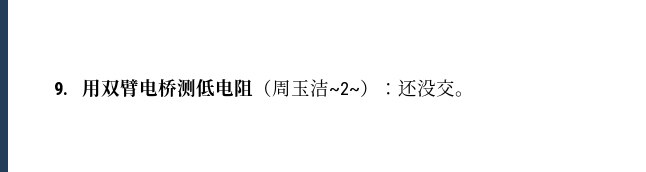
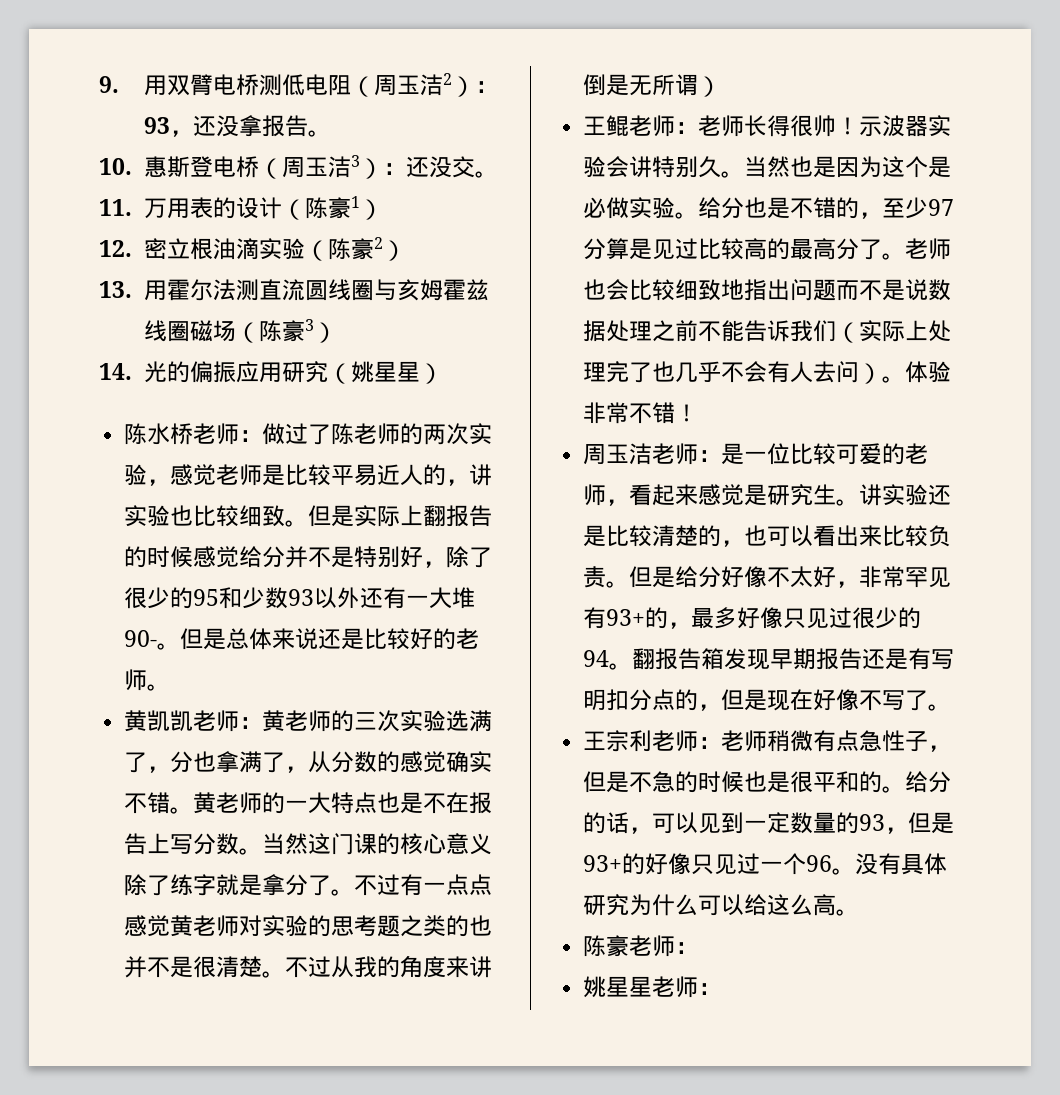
- 9.用双臂电桥测低电阻（周玉洁~2~）：还没交。
+ 9.用双臂电桥测低电阻（周玉洁2）：93，还没拿报告。
+ 10.惠斯登电桥（周玉洁3）：还没交。
+ 11.万用表的设计（陈豪1）
+ 12.密立根油滴实验（陈豪2）
+ 13.用霍尔法测直流圆线圈与亥姆霍兹线圈磁场（陈豪3）
+ 14.光的偏振应用研究（姚星星）
+ 陈水桥老师：做过了陈老师的两次实验，感觉老师是比较平易近人的，讲实验也比较细致。但是实际上翻报告的时候感觉给分并不是特别好，除了很少的95和少数93以外还有一大堆90-。但是总体来说还是比较好的老师。
+ 黄凯凯老师：黄老师的三次实验选满了，分也拿满了，从分数的感觉确实不错。黄老师的一大特点也是不在报告上写分数。当然这门课的核心意义除了练字就是拿分了。不过有一点点感觉黄老师对实验的思考题之类的也并不是很清楚。不过从我的角度来讲倒是无所谓）
+ 王鲲老师：老师长得很帅！示波器实验会讲特别久。当然也是因为这个是必做实验。给分也是不错的，至少97分算是见过比较高的最高分了。老师也会比较细致地指出问题而不是说数据处理之前不能告诉我们（实际上处理完了也几乎不会有人去问）。体验非常不错！
+ 周玉洁老师：是一位比较可爱的老师，看起来感觉是研究生。讲实验还是比较清楚的，也可以看出来比较负责。但是给分好像不太好，非常罕见有93+的，最多好像只见过很少的94。翻报告箱发现早期报告还是有写明扣分点的，但是现在好像不写了。
+ 王宗利老师：老师稍微有点急性子，但是不急的时候也是很平和的。给分的话，可以见到一定数量的93，但是93+的好像只见过一个96。没有具体研究为什么可以给这么高。
+ 陈豪老师：
+ 姚星星老师：

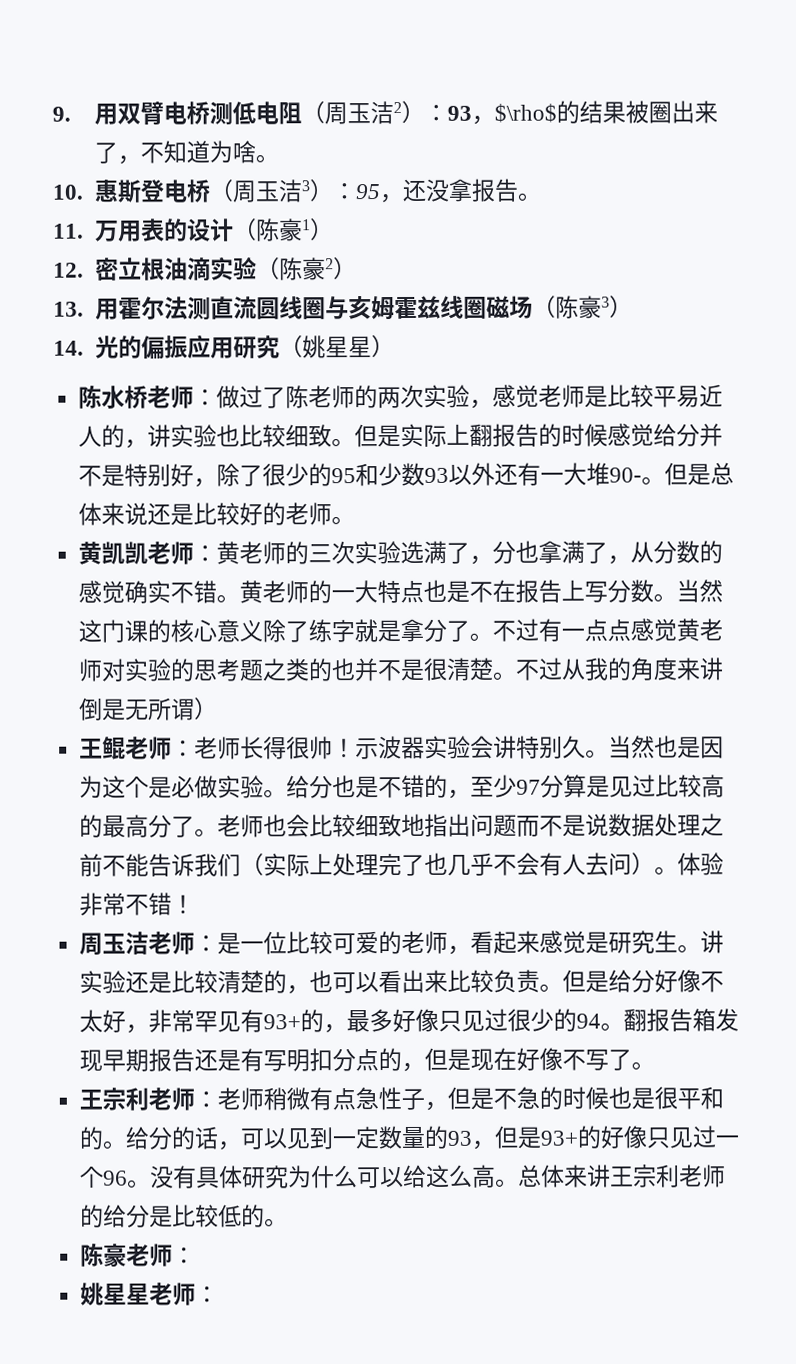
- 9.用双臂电桥测低电阻（周玉洁2）：93，还没拿报告。
+ 9.用双臂电桥测低电阻（周玉洁2）：93，$\rho$的结果被圈出来了，不知道为啥。
- 10.惠斯登电桥（周玉洁3）：还没交。
+ 10.惠斯登电桥（周玉洁3）：95，还没拿报告。
+ 总体来讲王宗利老师的给分是比较低的。

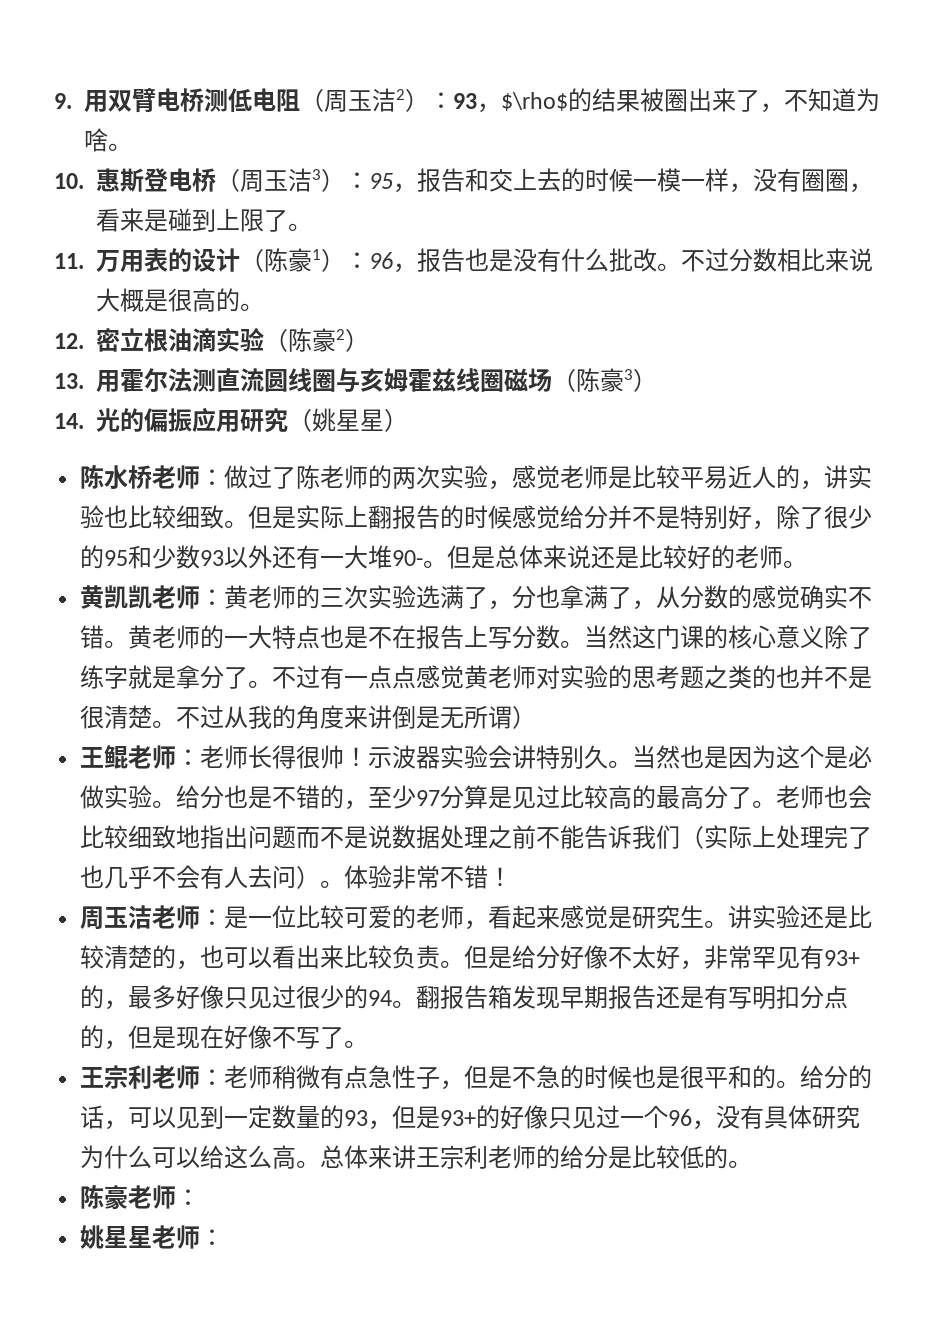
- 10.惠斯登电桥（周玉洁3）：95，还没拿报告。
+ 10.惠斯登电桥（周玉洁3）：95，报告和交上去的时候一模一样，没有圈圈，看来是碰到上限了。
- 11.万用表的设计（陈豪1）
+ 11.万用表的设计（陈豪1）：96，报告也是没有什么批改。不过分数相比来说大概是很高的。
- 给分的话，可以见到一定数量的93，但是93+的好像只见过一个96。没有具体研究为什么可以给这么高。
+ 给分的话，可以见到一定数量的93，但是93+的好像只见过一个96，没有具体研究为什么可以给这么高。

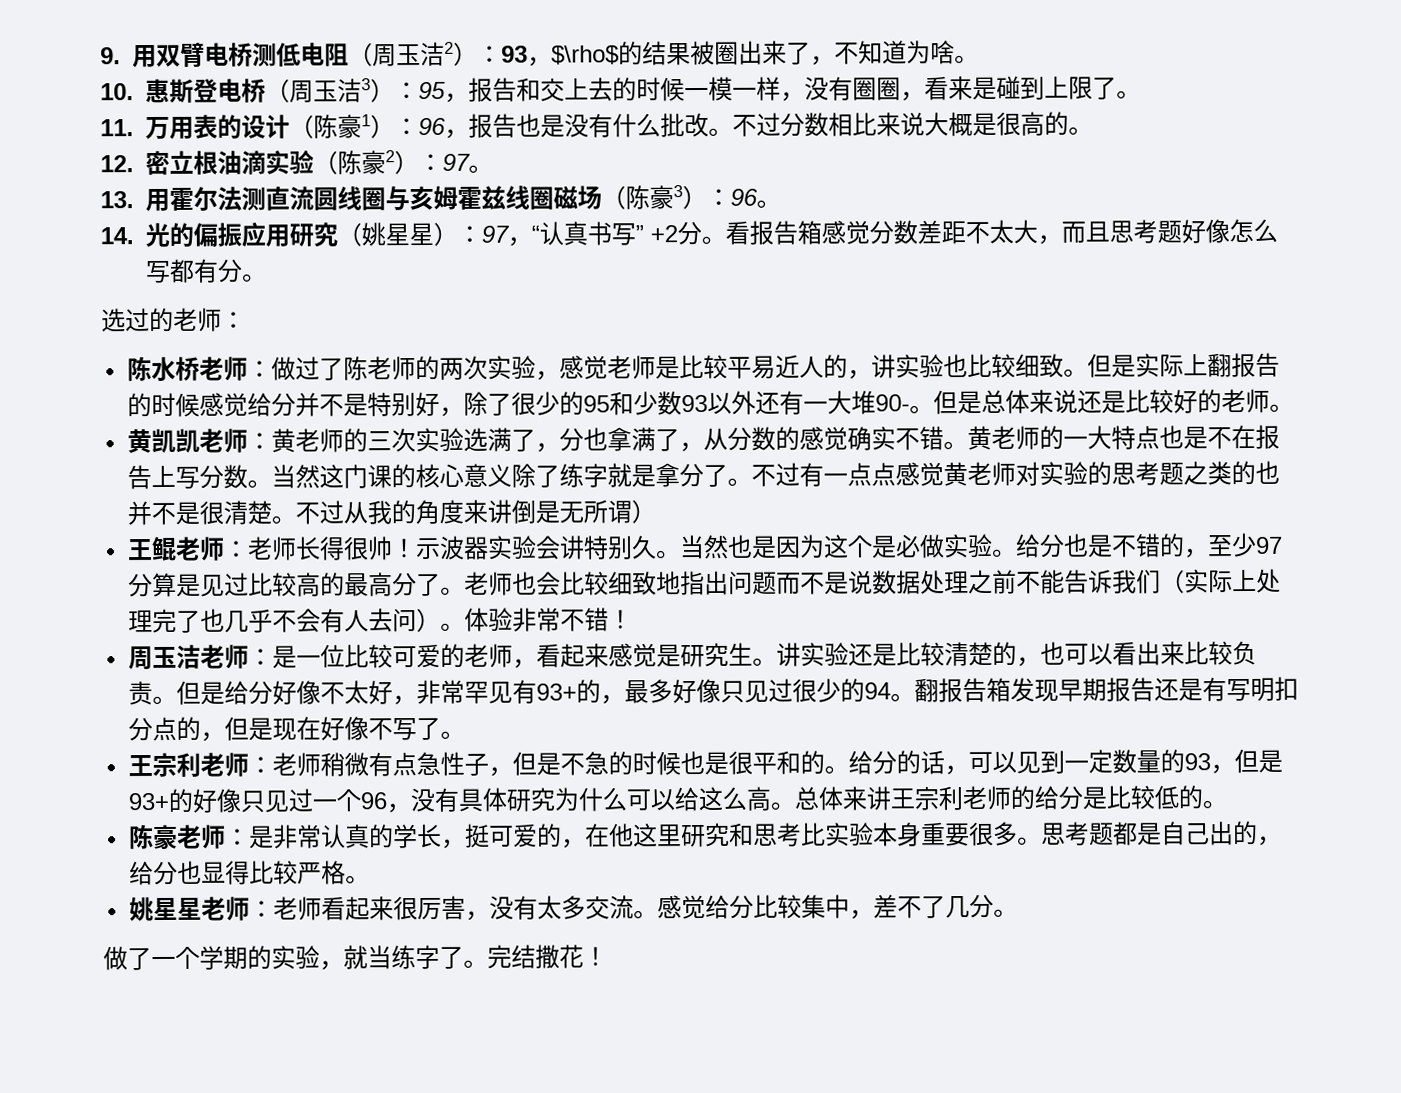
- 12.密立根油滴实验（陈豪2）
+ 12.密立根油滴实验（陈豪2）：97。
- 13.用霍尔法测直流圆线圈与亥姆霍兹线圈磁场（陈豪3）
+ 13.用霍尔法测直流圆线圈与亥姆霍兹线圈磁场（陈豪3）：96。
- 14.光的偏振应用研究（姚星星）
+ 14.光的偏振应用研究（姚星星）：97，“认真书写” +2分。看报告箱感觉分数差距不太大，而且思考题好像怎么写都有分。
+ 选过的老师：
- 陈豪老师：
- 姚星星老师：
+ 陈豪老师：是非常认真的学长，挺可爱的，在他这里研究和思考比实验本身重要很多。思考题都是自己出的，给分也显得比较严格。
+ 姚星星老师：老师看起来很厉害，没有太多交流。感觉给分比较集中，差不了几分。
+ 做了一个学期的实验，就当练字了。完结撒花！

